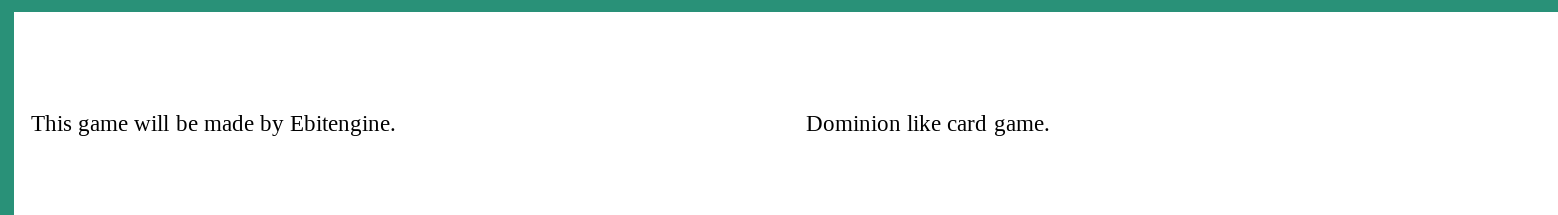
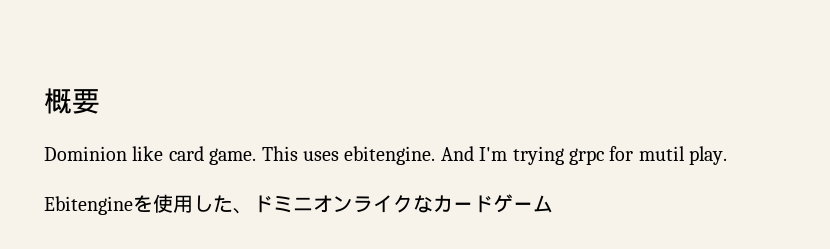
- This game will be made by Ebitengine.
- Dominion like card game.
+ 概要
+ Dominion like card game. This uses ebitengine. And I'm trying grpc for mutil play.
+ Ebitengineを使用した、ドミニオンライクなカードゲーム

